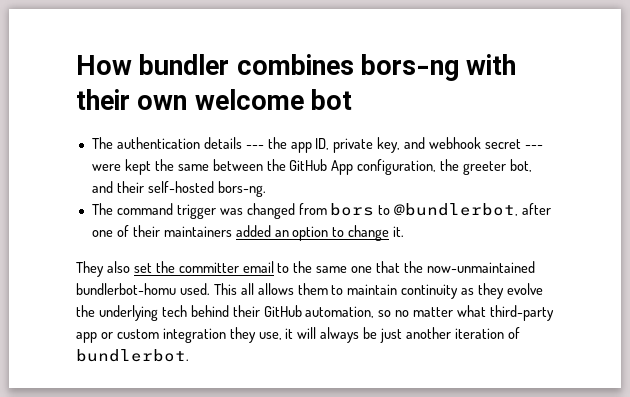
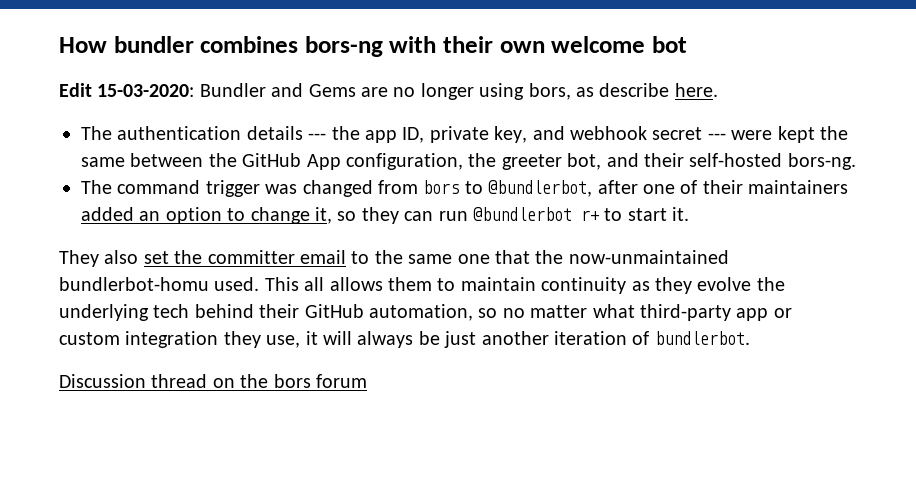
+ Edit 15-03-2020: Bundler and Gems are no longer using bors, as describe here.
- The command trigger was changed from bors to @bundlerbot, after one of their maintainers added an option to change it.
+ The command trigger was changed from bors to @bundlerbot, after one of their maintainers added an option to change it, so they can run @bundlerbot r+ to start it.
+ Discussion thread on the bors forum

